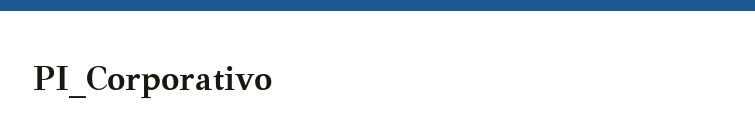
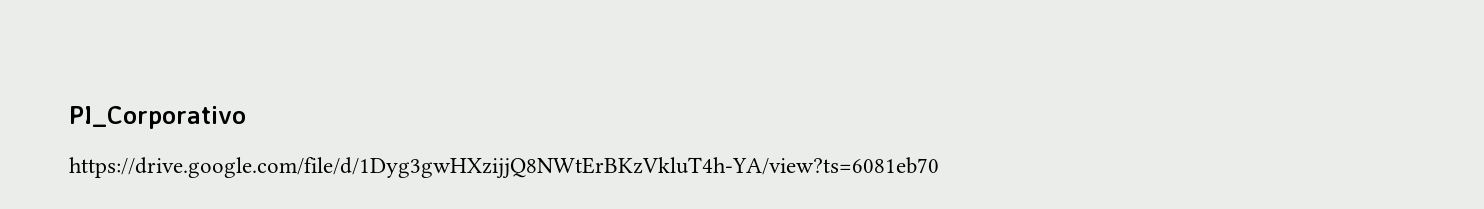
+ https://drive.google.com/file/d/1Dyg3gwHXzijjQ8NWtErBKzVkluT4h-YA/view?ts=6081eb70

